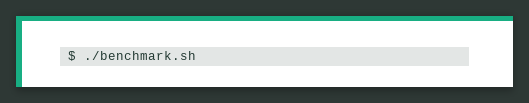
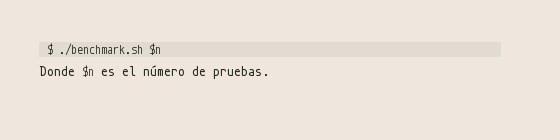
- $ ./benchmark.sh
+ $ ./benchmark.sh $n
+ Donde $n es el número de pruebas.

